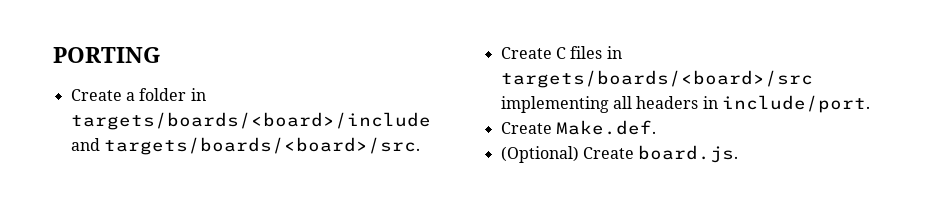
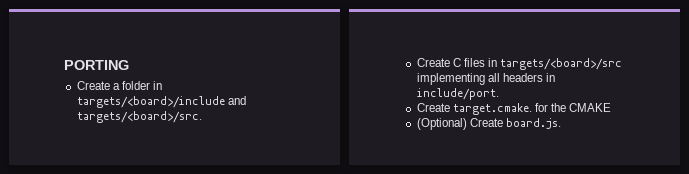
- Create a folder in targets/boards/<board>/include and targets/boards/<board>/src.
+ Create a folder in targets/<board>/include and targets/<board>/src.
- Create C files in targets/boards/<board>/src implementing all headers in include/port.
+ Create C files in targets/<board>/src implementing all headers in include/port.
- Create Make.def.
+ Create target.cmake. for the CMAKE

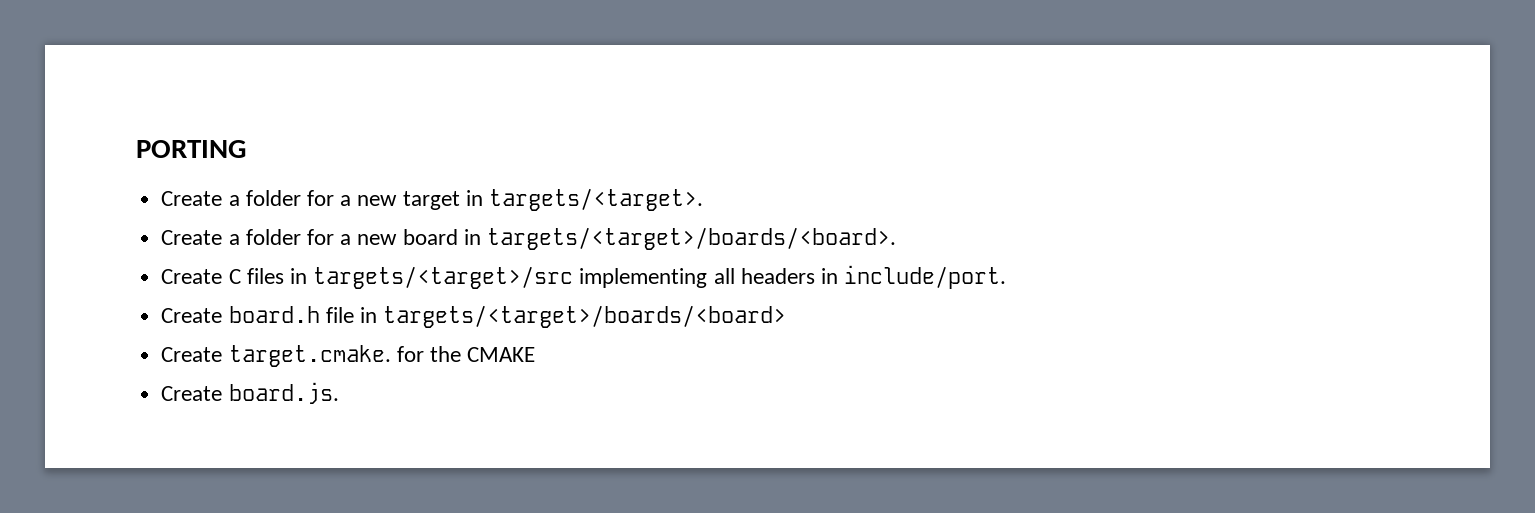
- Create a folder in targets/<board>/include and targets/<board>/src.
+ Create a folder for a new target in targets/<target>.
+ Create a folder for a new board in targets/<target>/boards/<board>.
- Create C files in targets/<board>/src implementing all headers in include/port.
+ Create C files in targets/<target>/src implementing all headers in include/port.
+ Create board.h file in targets/<target>/boards/<board>
- (Optional) Create board.js.
+ Create board.js.

